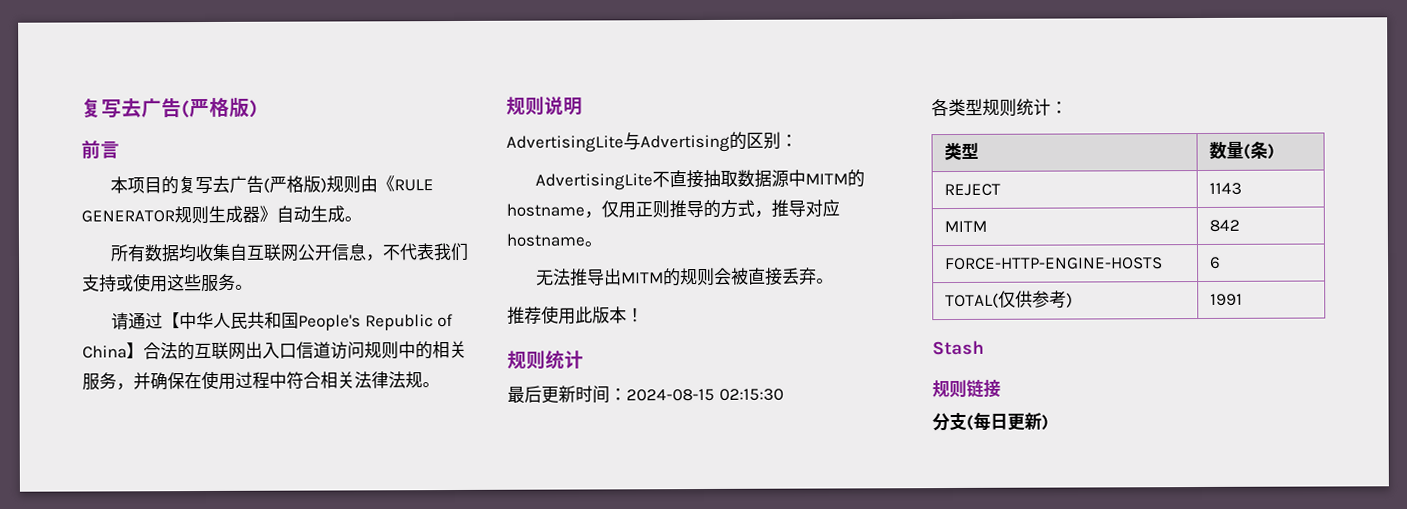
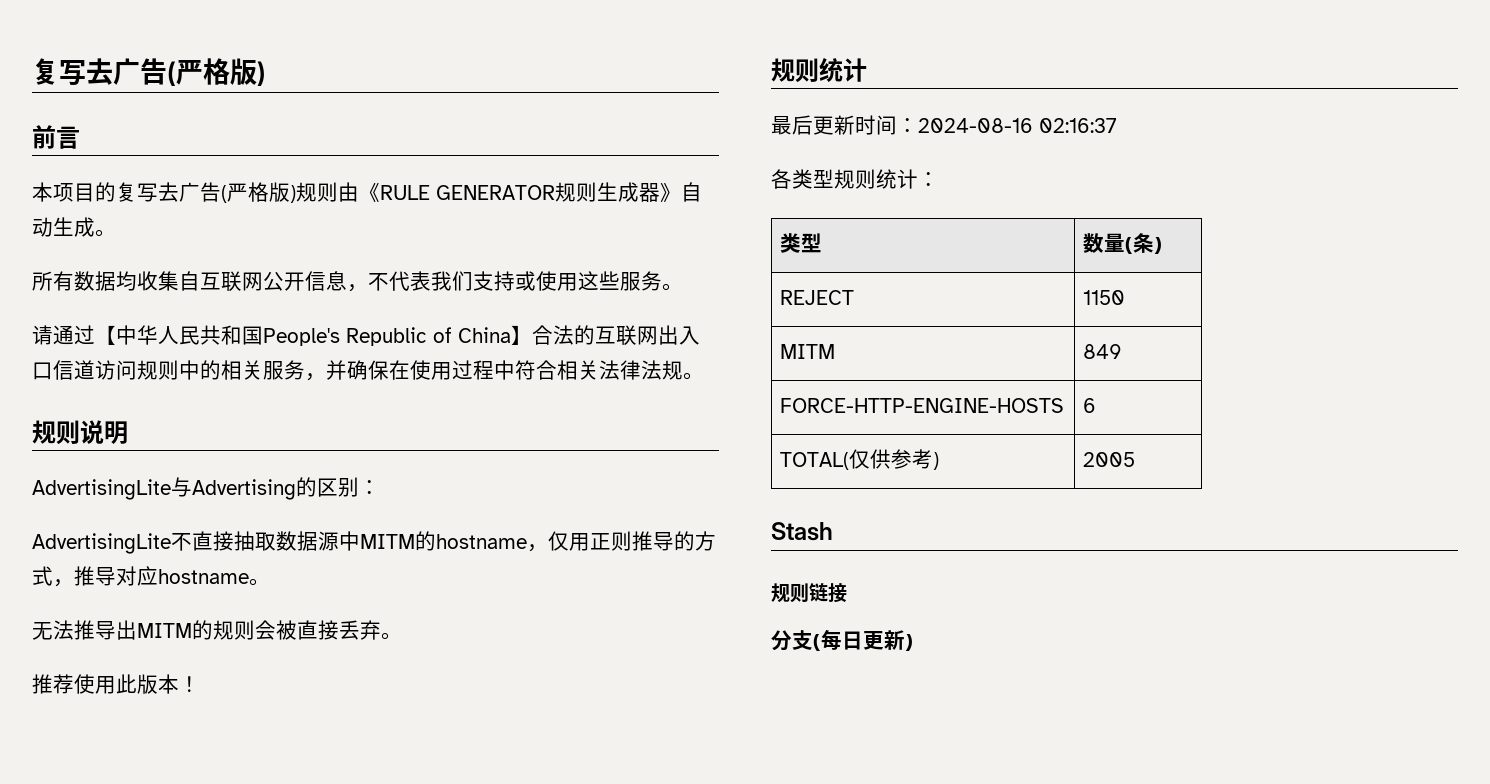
- 最后更新时间：2024-08-15 02:15:30
+ 最后更新时间：2024-08-16 02:16:37
- REJECT | 1143
+ REJECT | 1150
- MITM | 842
+ MITM | 849
- TOTAL(仅供参考) | 1991
+ TOTAL(仅供参考) | 2005

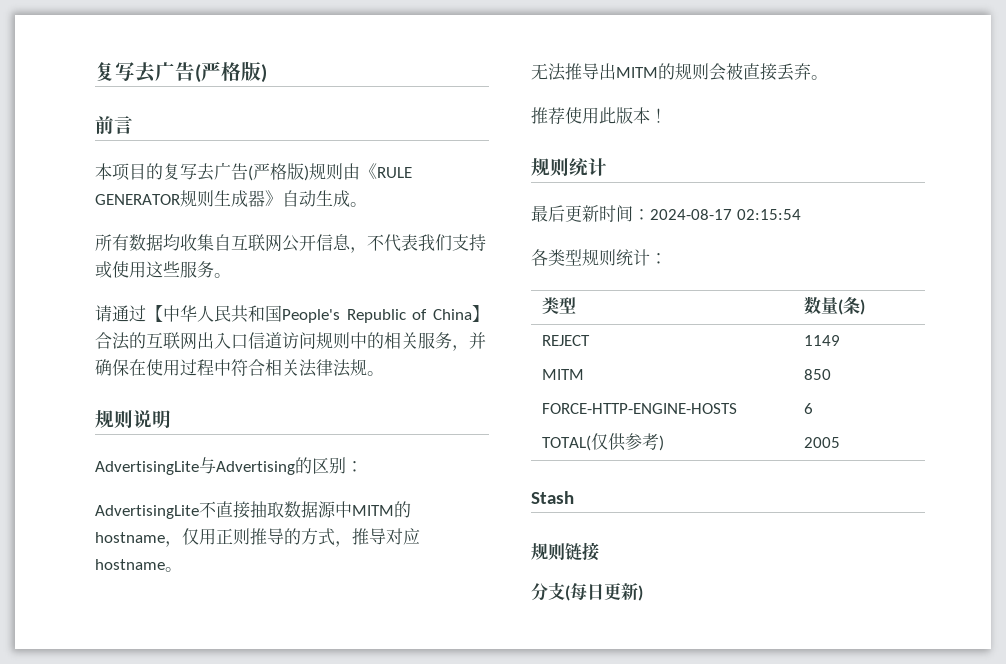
- 最后更新时间：2024-08-16 02:16:37
+ 最后更新时间：2024-08-17 02:15:54
- REJECT | 1150
+ REJECT | 1149
- MITM | 849
+ MITM | 850

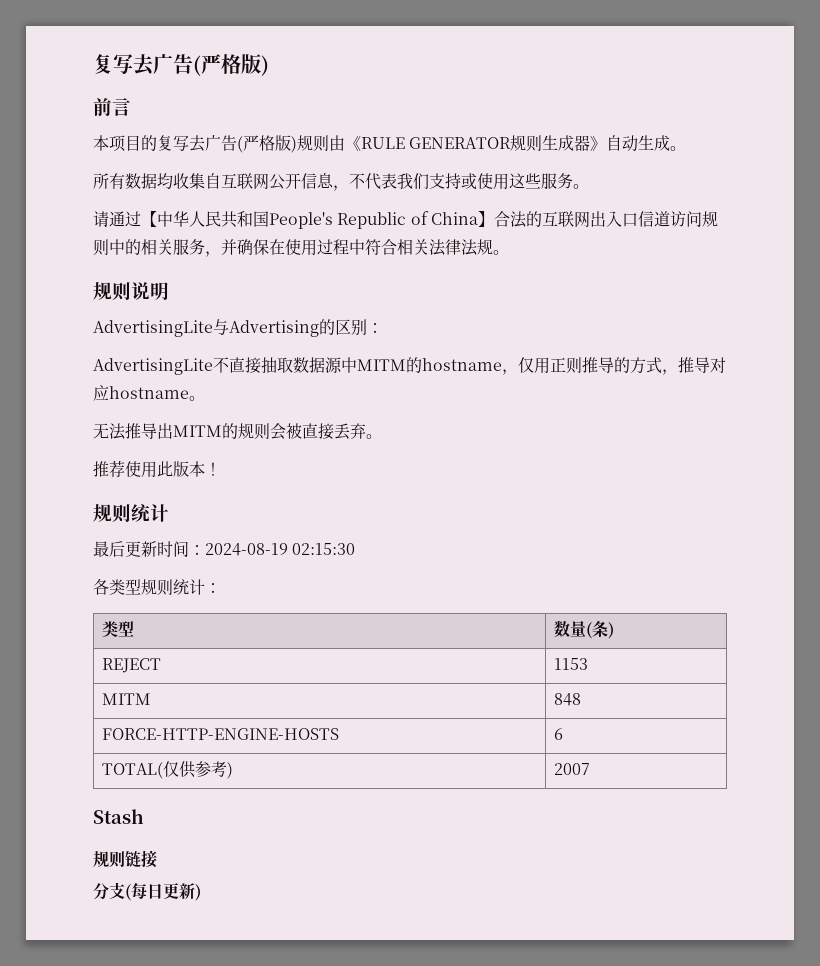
- 最后更新时间：2024-08-17 02:15:54
+ 最后更新时间：2024-08-19 02:15:30
- REJECT | 1149
+ REJECT | 1153
- MITM | 850
+ MITM | 848
- TOTAL(仅供参考) | 2005
+ TOTAL(仅供参考) | 2007

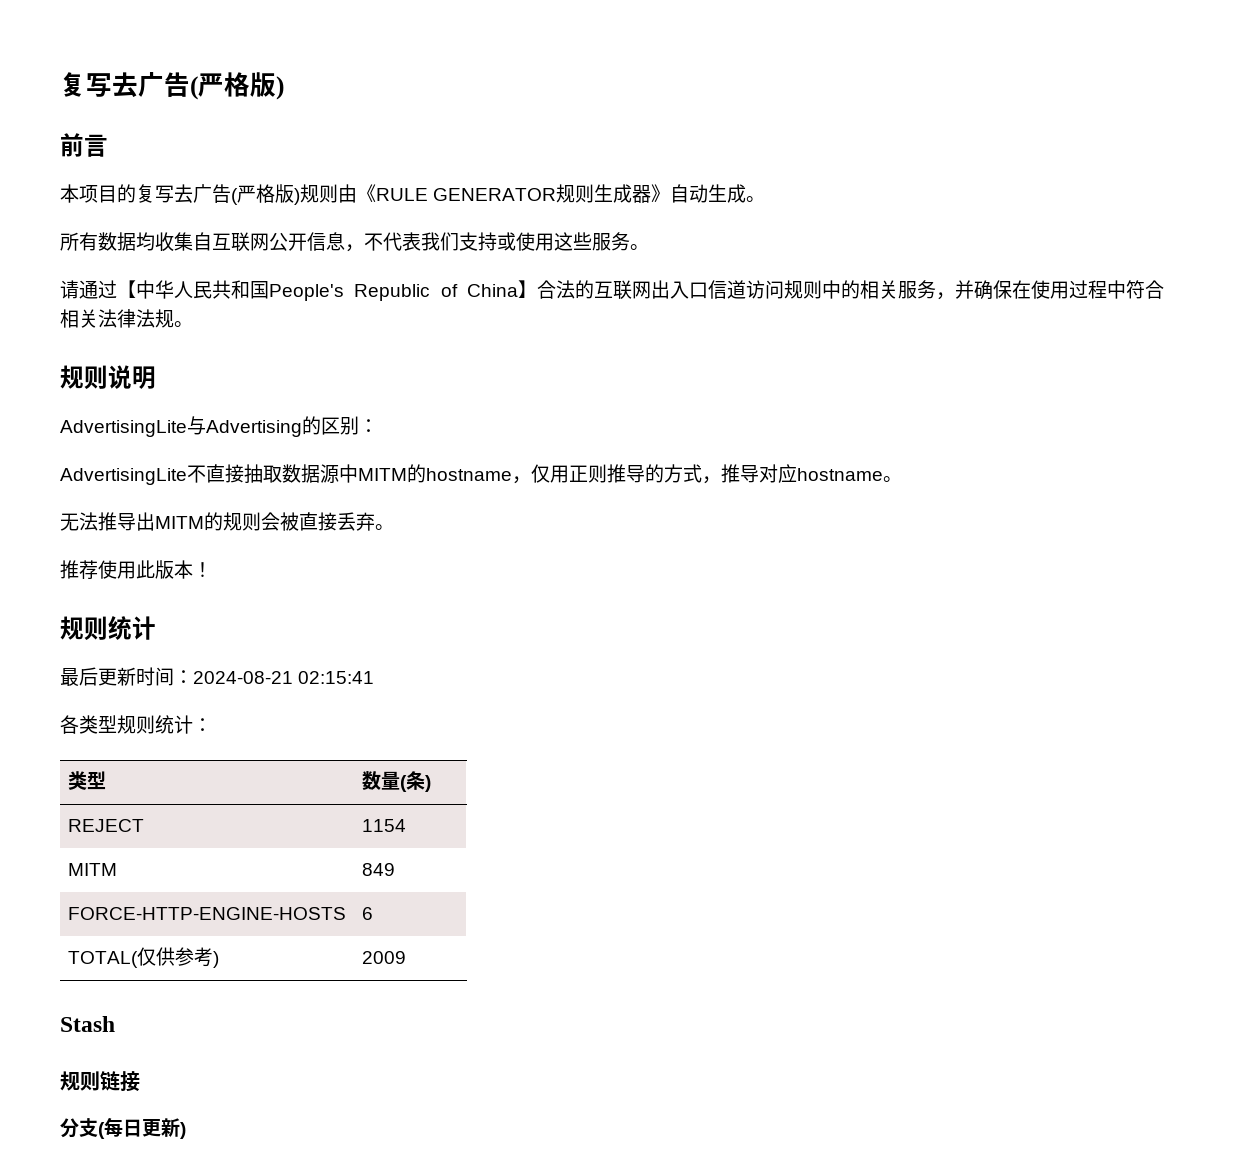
- 最后更新时间：2024-08-19 02:15:30
+ 最后更新时间：2024-08-21 02:15:41
- REJECT | 1153
+ REJECT | 1154
- MITM | 848
+ MITM | 849
- TOTAL(仅供参考) | 2007
+ TOTAL(仅供参考) | 2009

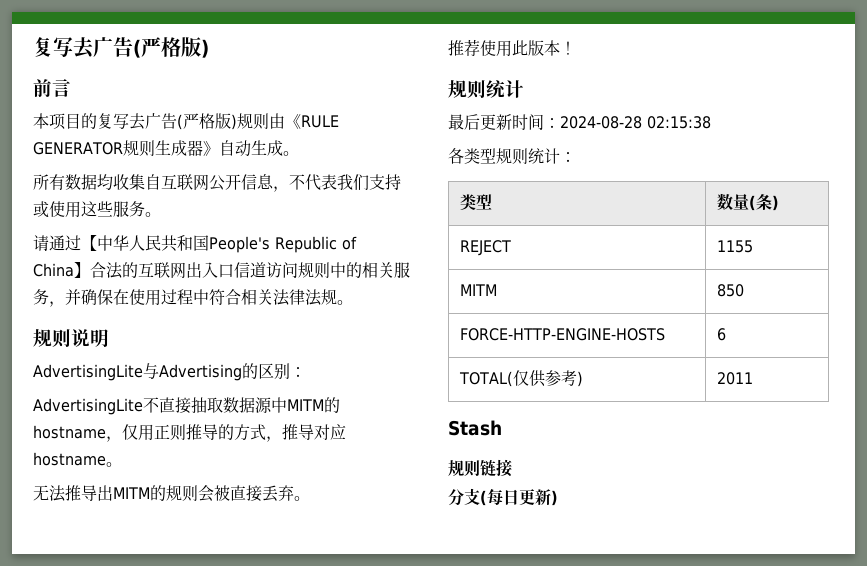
- 最后更新时间：2024-08-21 02:15:41
+ 最后更新时间：2024-08-28 02:15:38
- REJECT | 1154
+ REJECT | 1155
- MITM | 849
+ MITM | 850
- TOTAL(仅供参考) | 2009
+ TOTAL(仅供参考) | 2011

